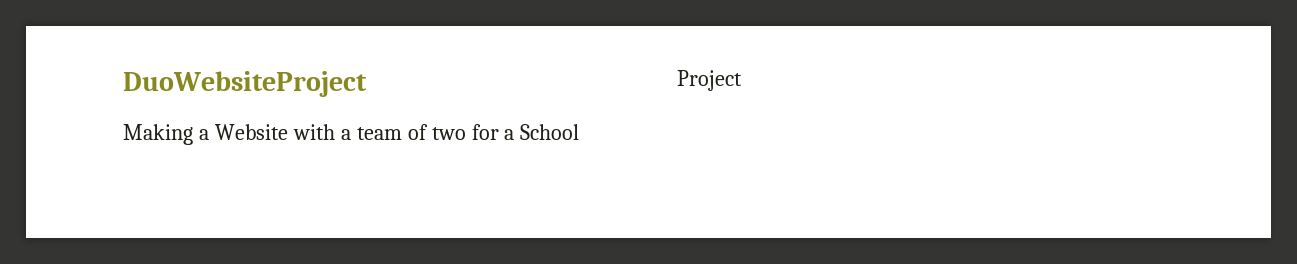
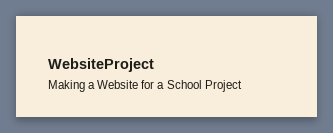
- DuoWebsiteProject
+ WebsiteProject
- Making a Website with a team of two for a School Project
+ Making a Website for a School Project

